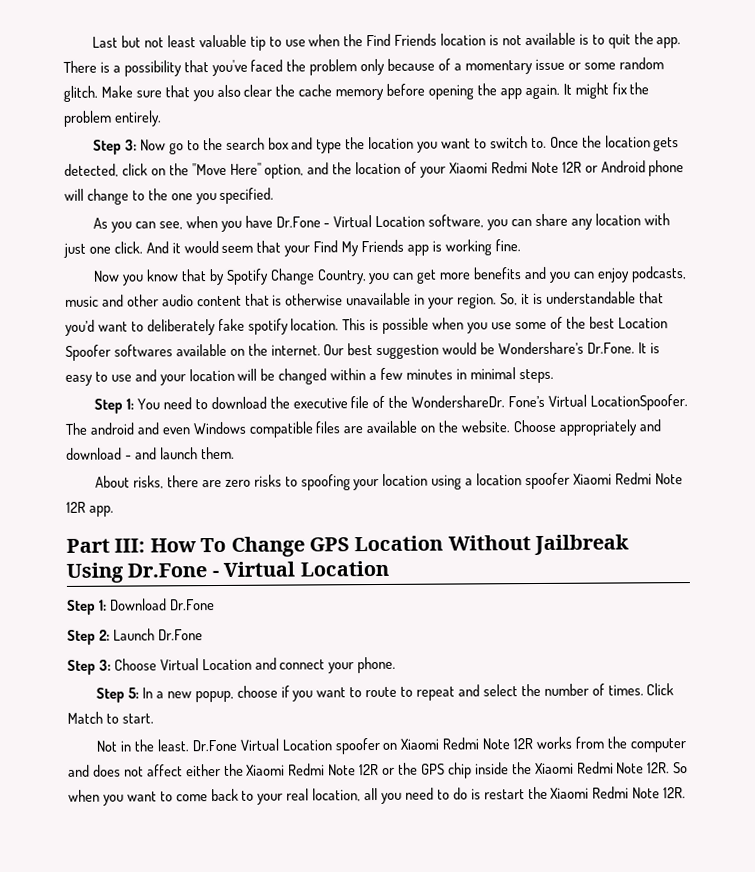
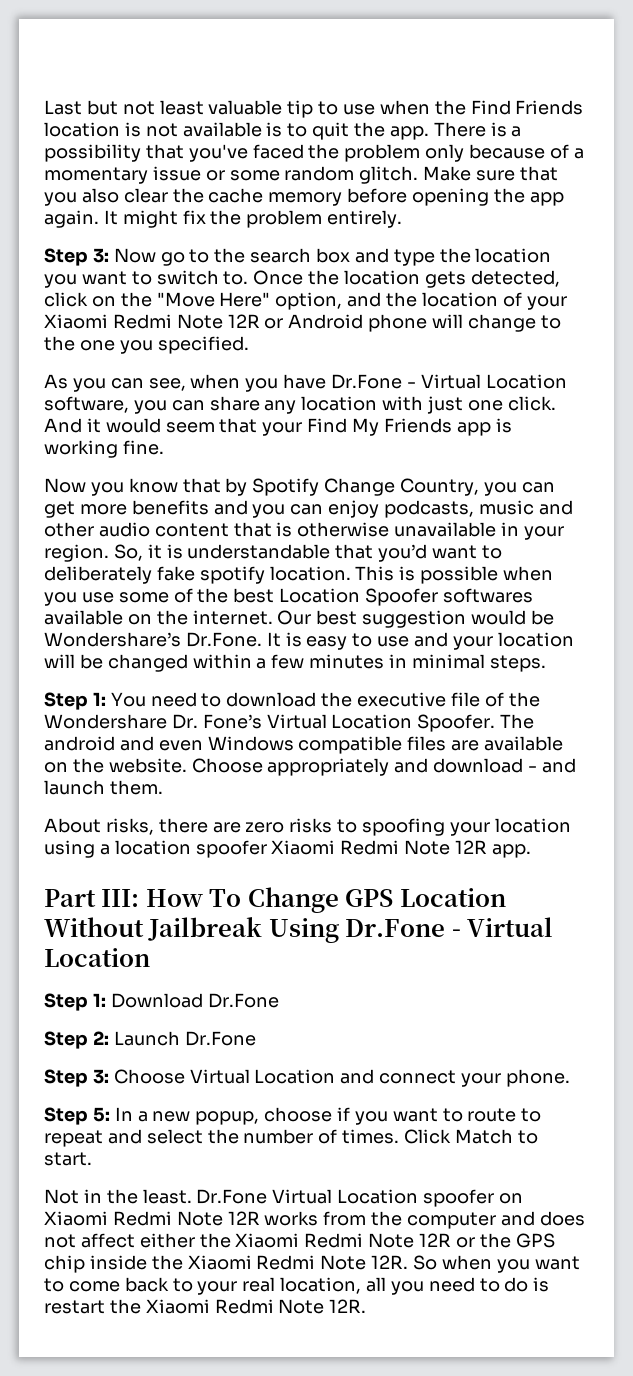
- Step 1: You need to download the executive file of the WondershareDr. Fone’s Virtual LocationSpoofer.
+ Step 1: You need to download the executive file of the Wondershare Dr. Fone’s Virtual Location Spoofer.

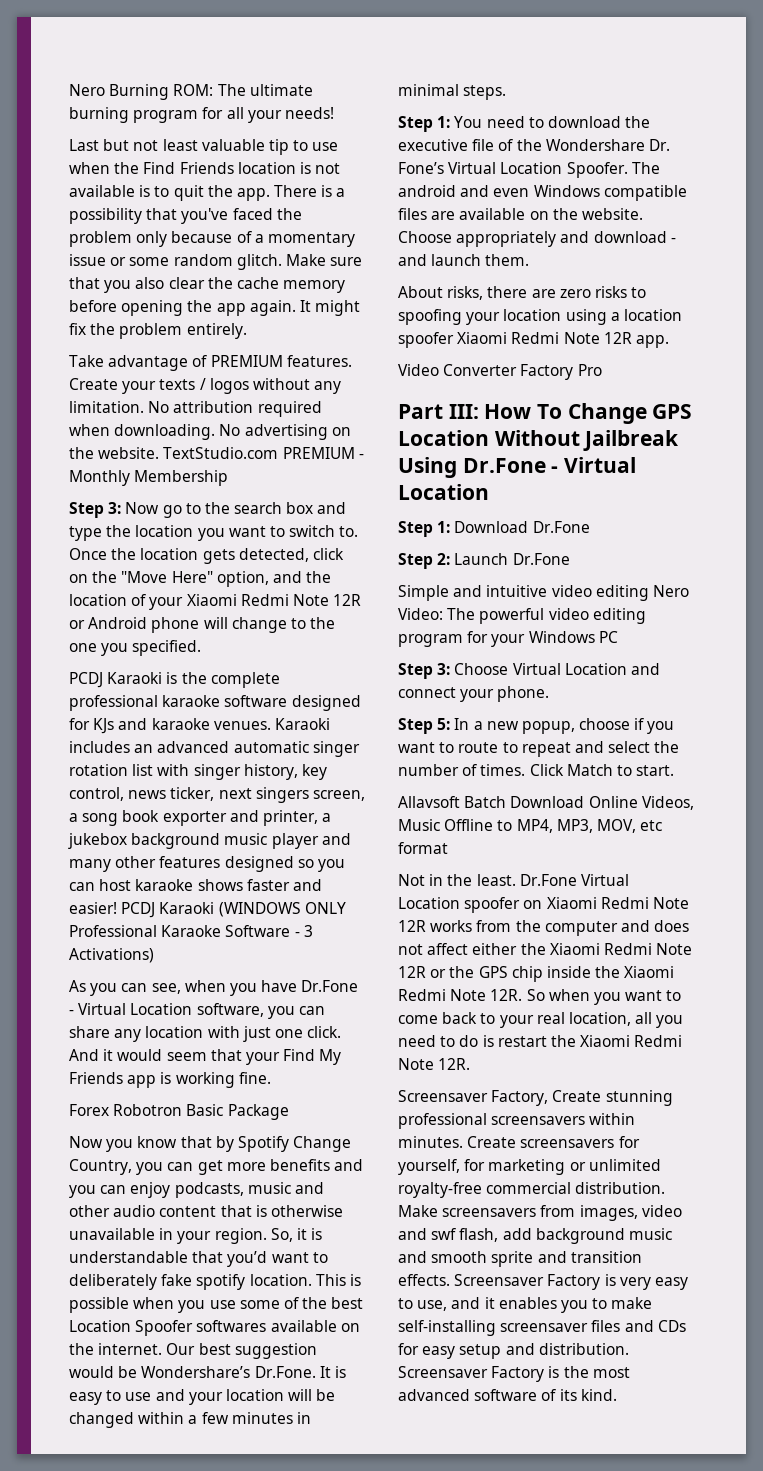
+ Nero Burning ROM: The ultimate burning program for all your needs!
+ Take advantage of PREMIUM features. Create your texts / logos without any limitation. No attribution required when downloading. No advertising on the website. TextStudio.com PREMIUM - Monthly Membership
+ PCDJ Karaoki is the complete professional karaoke software designed for KJs and karaoke venues. Karaoki includes an advanced automatic singer rotation list with singer history, key control, news ticker, next singers screen, a song book exporter and printer, a jukebox background music player and many other features designed so you can host karaoke shows faster and easier! PCDJ Karaoki (WINDOWS ONLY Professional Karaoke Software - 3 Activations)
+ Forex Robotron Basic Package
+ Video Converter Factory Pro
+ Simple and intuitive video editing Nero Video: The powerful video editing program for your Windows PC
+ Allavsoft Batch Download Online Videos, Music Offline to MP4, MP3, MOV, etc format
+ Screensaver Factory, Create stunning professional screensavers within minutes. Create screensavers for yourself, for marketing or unlimited royalty-free commercial distribution. Make screensavers from images, video and swf flash, add background music and smooth sprite and transition effects. Screensaver Factory is very easy to use, and it enables you to make self-installing screensaver files and CDs for easy setup and distribution. Screensaver Factory is the most advanced software of its kind.

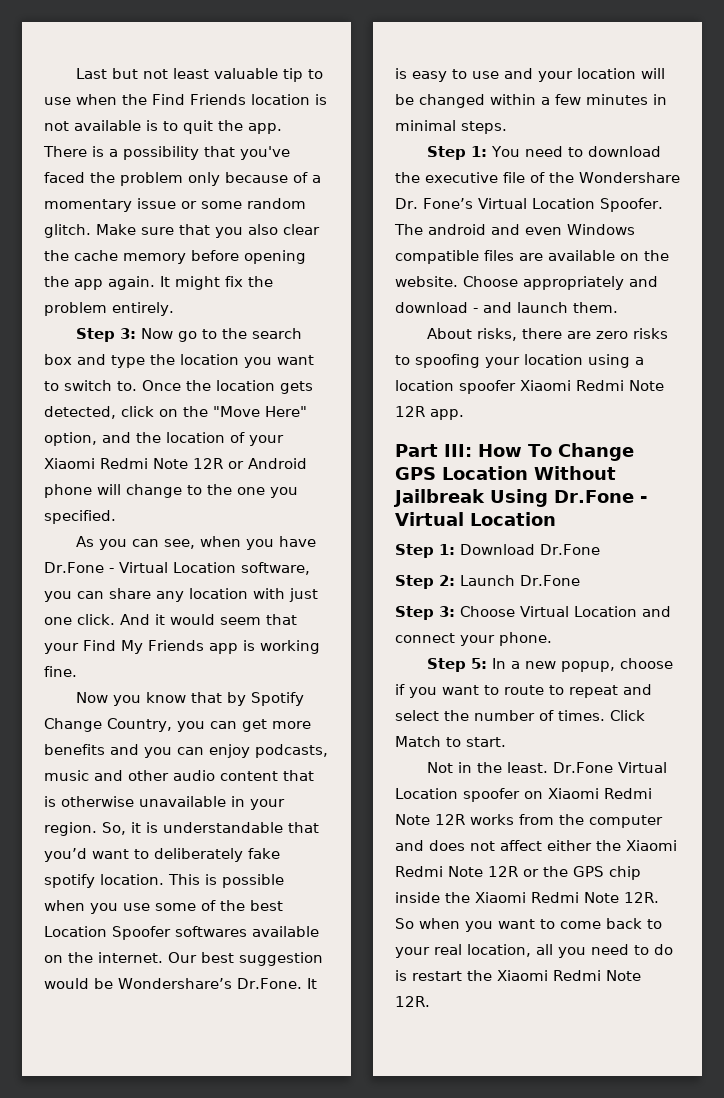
- Nero Burning ROM: The ultimate burning program for all your needs!
- Take advantage of PREMIUM features. Create your texts / logos without any limitation. No attribution required when downloading. No advertising on the website. TextStudio.com PREMIUM - Monthly Membership
- PCDJ Karaoki is the complete professional karaoke software designed for KJs and karaoke venues. Karaoki includes an advanced automatic singer rotation list with singer history, key control, news ticker, next singers screen, a song book exporter and printer, a jukebox background music player and many other features designed so you can host karaoke shows faster and easier! PCDJ Karaoki (WINDOWS ONLY Professional Karaoke Software - 3 Activations)
- Forex Robotron Basic Package
- Video Converter Factory Pro
- Simple and intuitive video editing Nero Video: The powerful video editing program for your Windows PC
- Allavsoft Batch Download Online Videos, Music Offline to MP4, MP3, MOV, etc format
- Screensaver Factory, Create stunning professional screensavers within minutes. Create screensavers for yourself, for marketing or unlimited royalty-free commercial distribution. Make screensavers from images, video and swf flash, add background music and smooth sprite and transition effects. Screensaver Factory is very easy to use, and it enables you to make self-installing screensaver files and CDs for easy setup and distribution. Screensaver Factory is the most advanced software of its kind.

